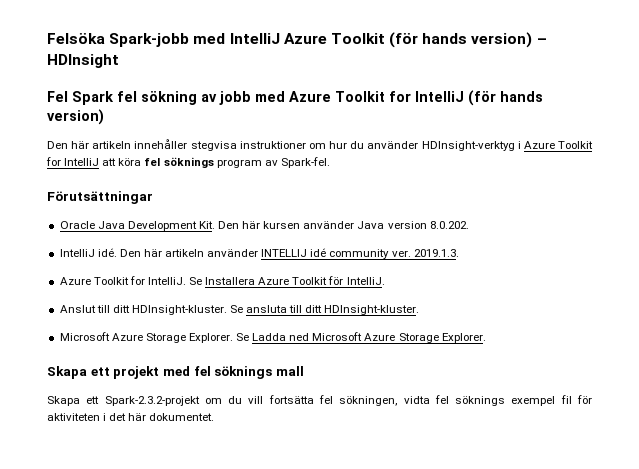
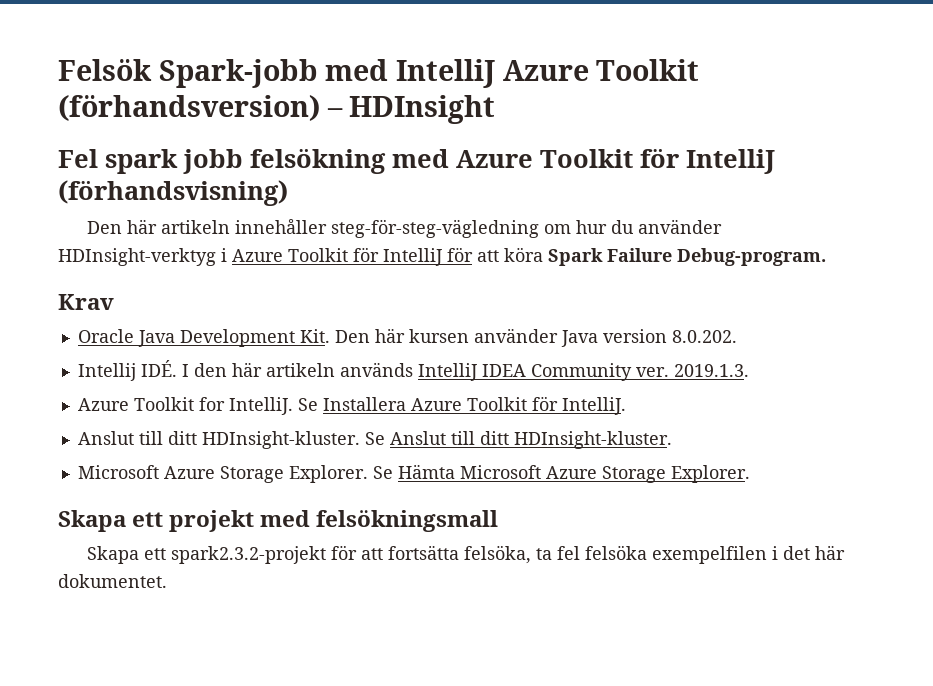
- Felsöka Spark-jobb med IntelliJ Azure Toolkit (för hands version) – HDInsight
+ Felsök Spark-jobb med IntelliJ Azure Toolkit (förhandsversion) – HDInsight
- Fel Spark fel sökning av jobb med Azure Toolkit for IntelliJ (för hands version)
+ Fel spark jobb felsökning med Azure Toolkit för IntelliJ (förhandsvisning)
- Den här artikeln innehåller stegvisa instruktioner om hur du använder HDInsight-verktyg i Azure Toolkit for IntelliJ att köra fel söknings program av Spark-fel.
- Förutsättningar
+ Den här artikeln innehåller steg-för-steg-vägledning om hur du använder HDInsight-verktyg i Azure Toolkit för IntelliJ för att köra Spark Failure Debug-program.
+ Krav
- IntelliJ idé. Den här artikeln använder INTELLIJ idé community ver.
+ Intellij IDÉ. I den här artikeln används IntelliJ IDEA Community ver.
- Se ansluta till ditt HDInsight-kluster.
+ Se Anslut till ditt HDInsight-kluster.
- Se Ladda ned Microsoft Azure Storage Explorer.
+ Se Hämta Microsoft Azure Storage Explorer.
- Skapa ett projekt med fel söknings mall
- Skapa ett Spark-2.3.2-projekt om du vill fortsätta fel sökningen, vidta fel söknings exempel fil för aktiviteten i det här dokumentet.
+ Skapa ett projekt med felsökningsmall
+ Skapa ett spark2.3.2-projekt för att fortsätta felsöka, ta fel felsöka exempelfilen i det här dokumentet.

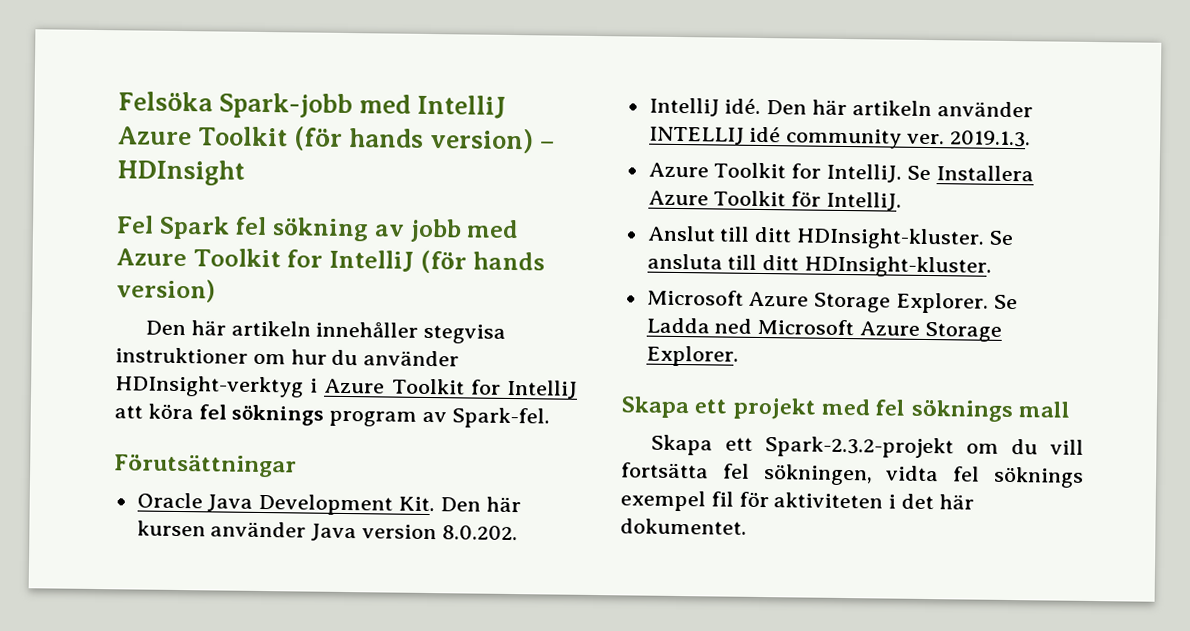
- Felsök Spark-jobb med IntelliJ Azure Toolkit (förhandsversion) – HDInsight
+ Felsöka Spark-jobb med IntelliJ Azure Toolkit (för hands version) – HDInsight
- Fel spark jobb felsökning med Azure Toolkit för IntelliJ (förhandsvisning)
+ Fel Spark fel sökning av jobb med Azure Toolkit for IntelliJ (för hands version)
- Den här artikeln innehåller steg-för-steg-vägledning om hur du använder HDInsight-verktyg i Azure Toolkit för IntelliJ för att köra Spark Failure Debug-program.
- Krav
+ Den här artikeln innehåller stegvisa instruktioner om hur du använder HDInsight-verktyg i Azure Toolkit for IntelliJ att köra fel söknings program av Spark-fel.
+ Förutsättningar
- Intellij IDÉ. I den här artikeln används IntelliJ IDEA Community ver.
+ IntelliJ idé. Den här artikeln använder INTELLIJ idé community ver.
- Se Anslut till ditt HDInsight-kluster.
+ Se ansluta till ditt HDInsight-kluster.
- Se Hämta Microsoft Azure Storage Explorer.
+ Se Ladda ned Microsoft Azure Storage Explorer.
- Skapa ett projekt med felsökningsmall
- Skapa ett spark2.3.2-projekt för att fortsätta felsöka, ta fel felsöka exempelfilen i det här dokumentet.
+ Skapa ett projekt med fel söknings mall
+ Skapa ett Spark-2.3.2-projekt om du vill fortsätta fel sökningen, vidta fel söknings exempel fil för aktiviteten i det här dokumentet.

